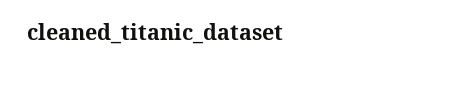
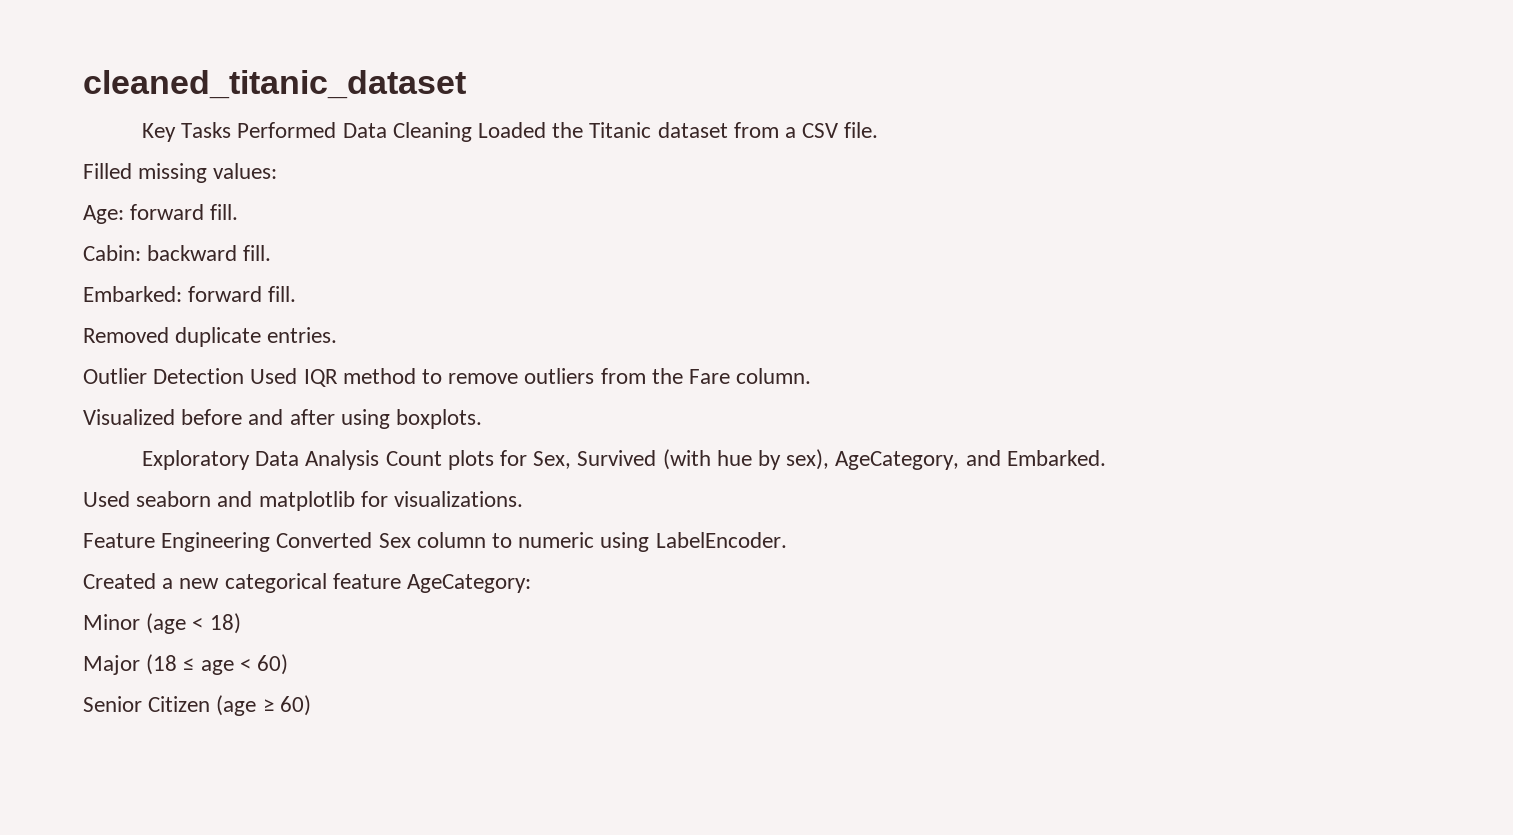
+ Key Tasks Performed Data Cleaning Loaded the Titanic dataset from a CSV file.
+ Filled missing values:
+ Age: forward fill.
+ Cabin: backward fill.
+ Embarked: forward fill.
+ Removed duplicate entries.
+ Outlier Detection Used IQR method to remove outliers from the Fare column.
+ Visualized before and after using boxplots.
+ Exploratory Data Analysis Count plots for Sex, Survived (with hue by sex), AgeCategory, and Embarked.
+ Used seaborn and matplotlib for visualizations.
+ Feature Engineering Converted Sex column to numeric using LabelEncoder.
+ Created a new categorical feature AgeCategory:
+ Minor (age < 18)
+ Major (18 ≤ age < 60)
+ Senior Citizen (age ≥ 60)

